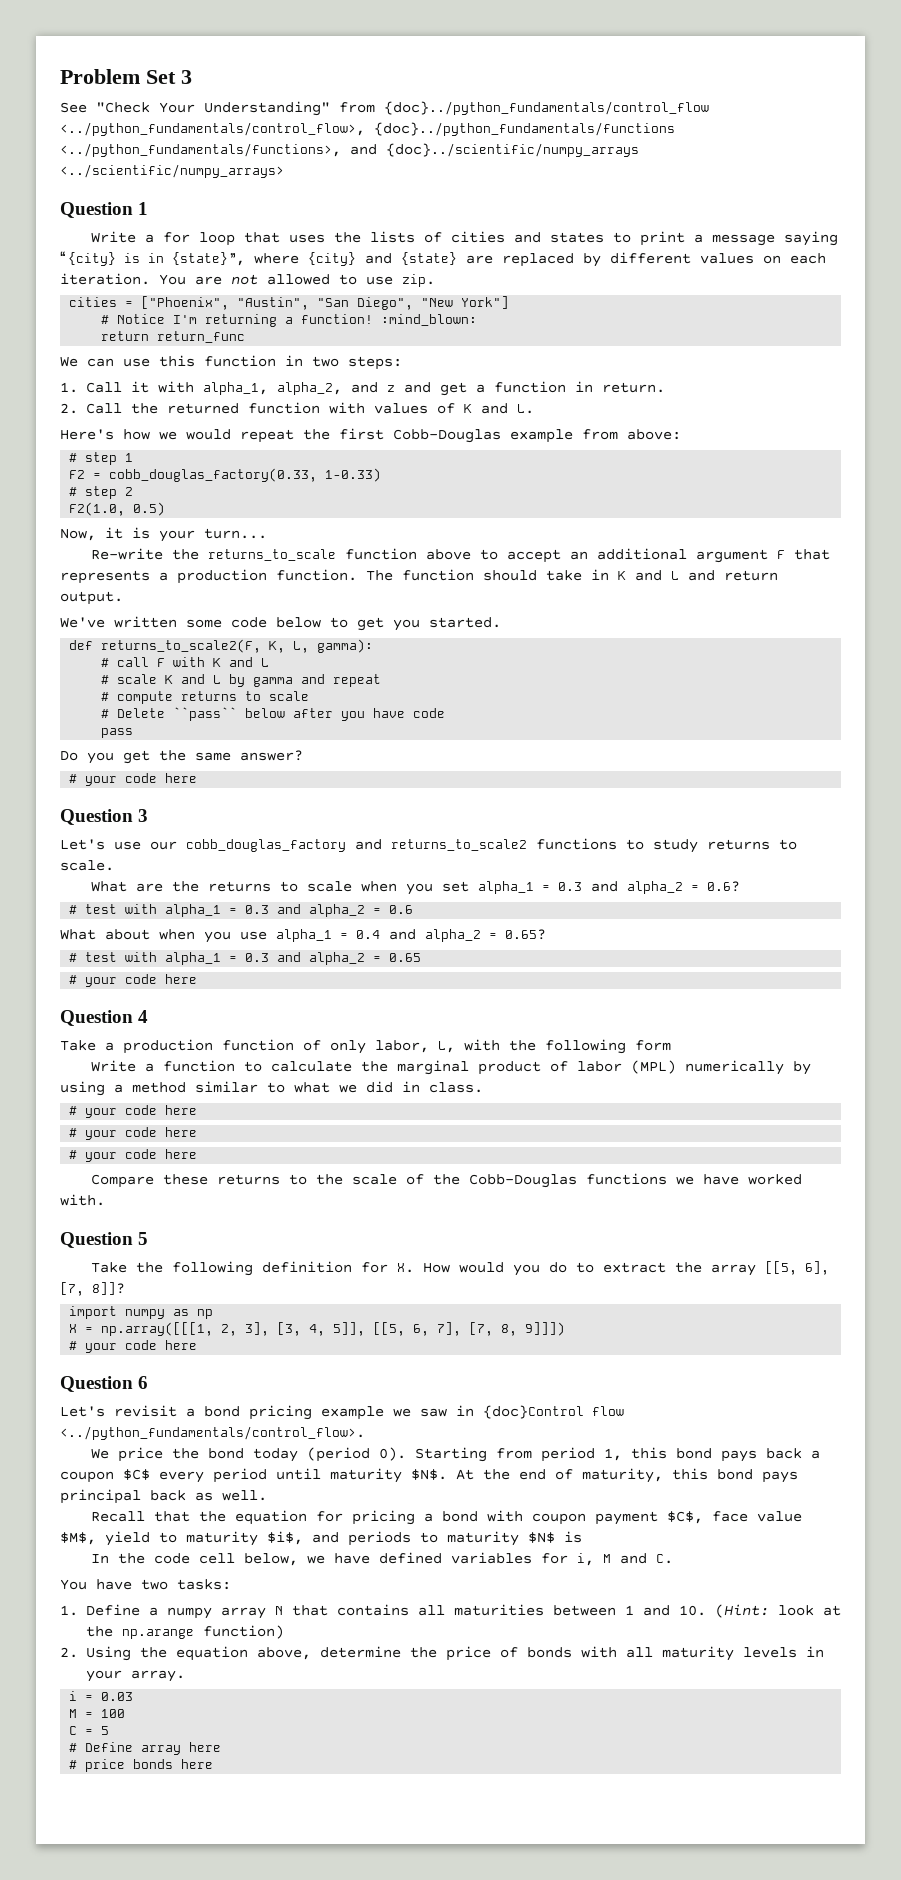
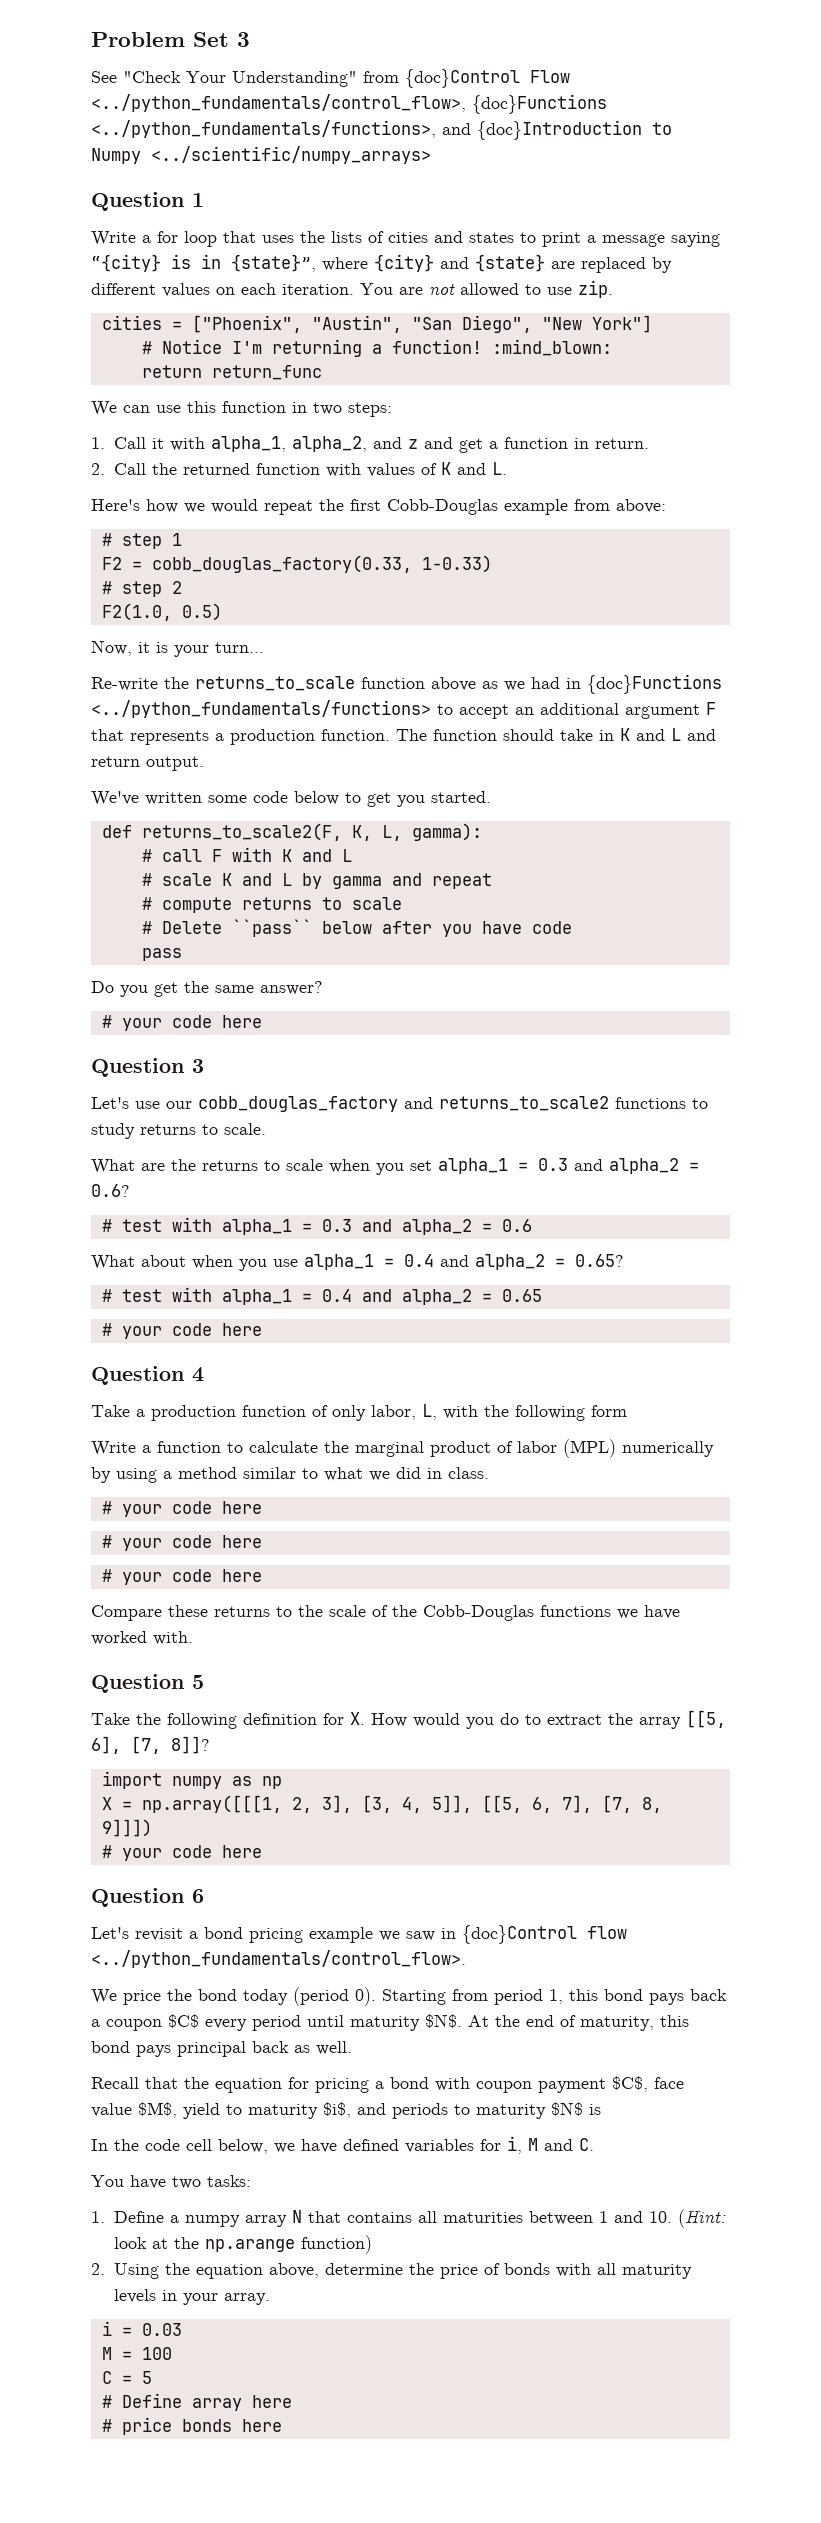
- See "Check Your Understanding" from {doc}../python_fundamentals/control_flow <../python_fundamentals/control_flow>, {doc}../python_fundamentals/functions <../python_fundamentals/functions>, and {doc}../scientific/numpy_arrays <../scientific/numpy_arrays>
+ See "Check Your Understanding" from {doc}Control Flow <../python_fundamentals/control_flow>, {doc}Functions <../python_fundamentals/functions>, and {doc}Introduction to Numpy <../scientific/numpy_arrays>
- Re-write the returns_to_scale function above to accept an additional argument F that represents a production function.
+ Re-write the returns_to_scale function above as we had in {doc}Functions <../python_fundamentals/functions> to accept an additional argument F that represents a production function.
- # test with alpha_1 = 0.3 and alpha_2 = 0.65
+ # test with alpha_1 = 0.4 and alpha_2 = 0.65

